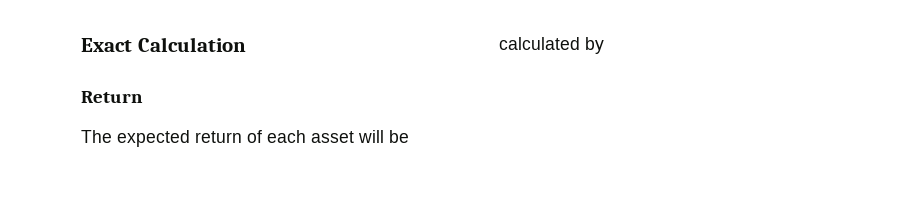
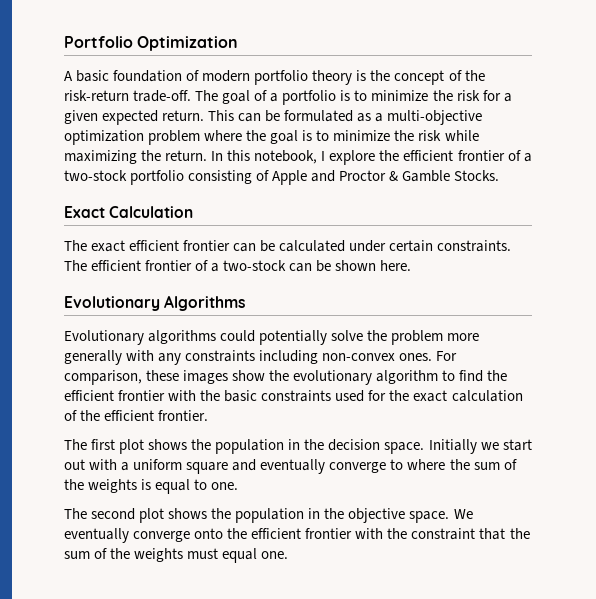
+ Portfolio Optimization
+ A basic foundation of modern portfolio theory is the concept of the risk-return trade-off. The goal of a portfolio is to minimize the risk for a given expected return. This can be formulated as a multi-objective optimization problem where the goal is to minimize the risk while maximizing the return. In this notebook, I explore the efficient frontier of a two-stock portfolio consisting of Apple and Proctor & Gamble Stocks.
  Exact Calculation
- Return
- The expected return of each asset will be calculated by
+ The exact efficient frontier can be calculated under certain constraints. The efficient frontier of a two-stock can be shown here.
+ Evolutionary Algorithms
+ Evolutionary algorithms could potentially solve the problem more generally with any constraints including non-convex ones. For comparison, these images show the evolutionary algorithm to find the efficient frontier with the basic constraints used for the exact calculation of the efficient frontier.
+ The first plot shows the population in the decision space. Initially we start out with a uniform square and eventually converge to where the sum of the weights is equal to one.
+ The second plot shows the population in the objective space. We eventually converge onto the efficient frontier with the constraint that the sum of the weights must equal one.

